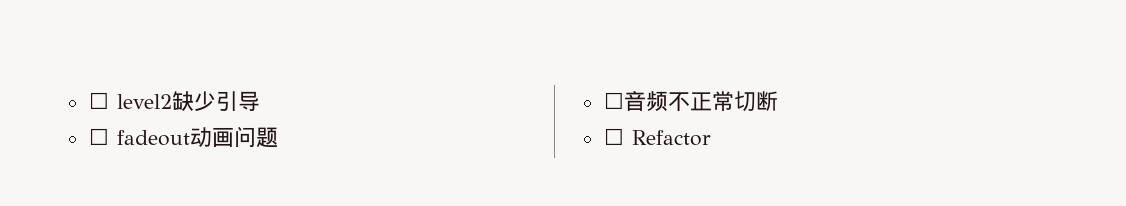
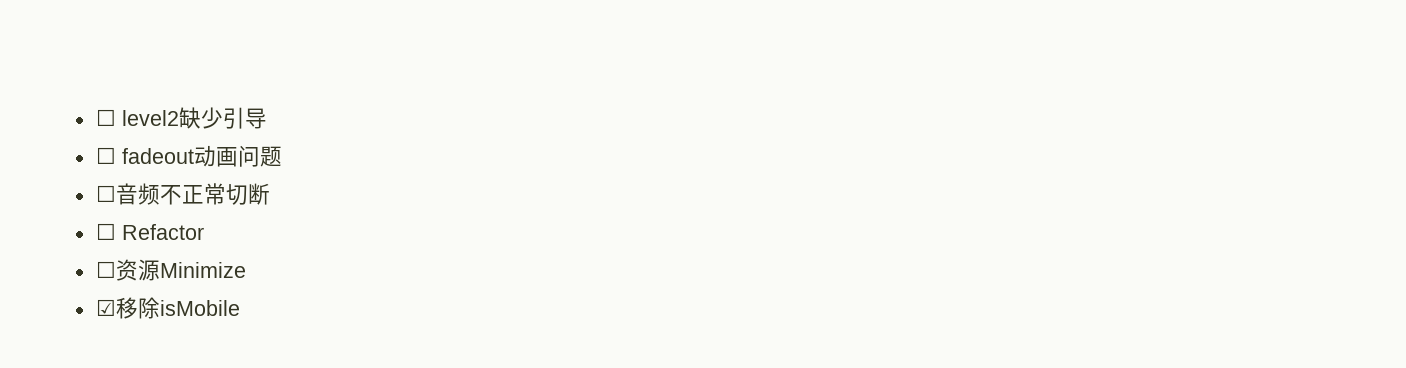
+ ☐资源Minimize
+ ☑移除isMobile

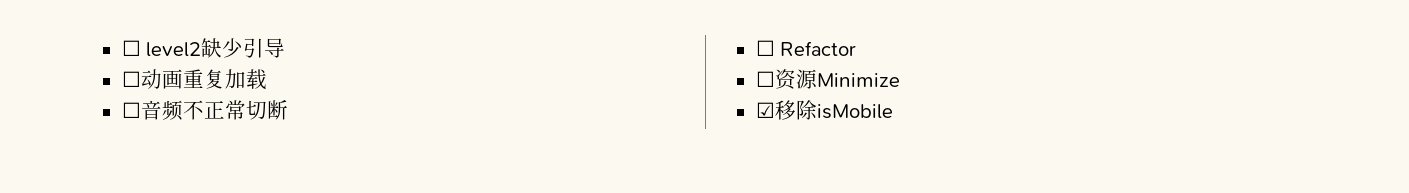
- ☐ fadeout动画问题
+ ☐动画重复加载

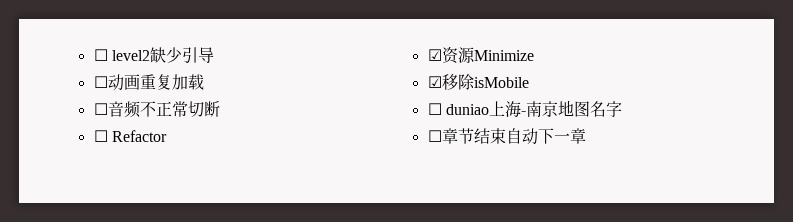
- ☐资源Minimize
+ ☑资源Minimize
+ ☐ duniao上海-南京地图名字
+ ☐章节结束自动下一章

